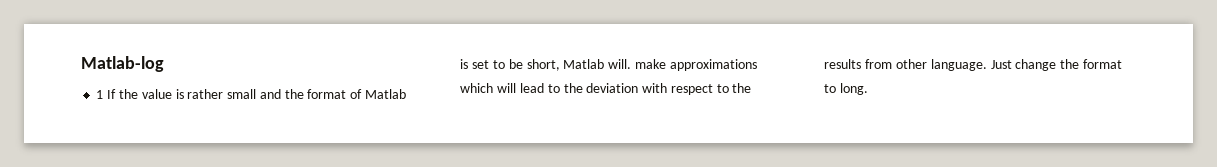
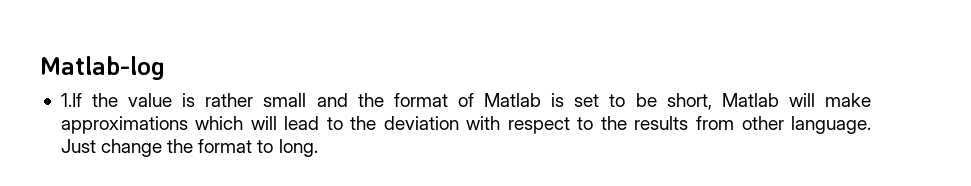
- 1 If the value is rather small and the format of Matlab is set to be short, Matlab will. make approximations which will lead to the deviation with respect to the results from other language.
+ 1.If the value is rather small and the format of Matlab is set to be short, Matlab will make approximations which will lead to the deviation with respect to the results from other language.

